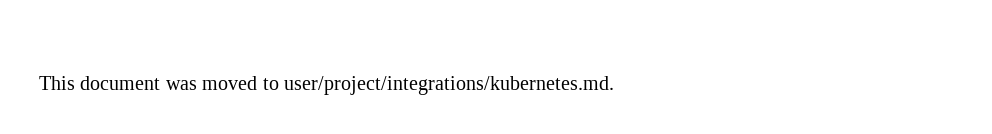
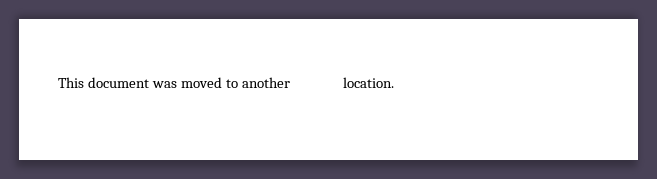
- This document was moved to user/project/integrations/kubernetes.md.
+ This document was moved to another location.

